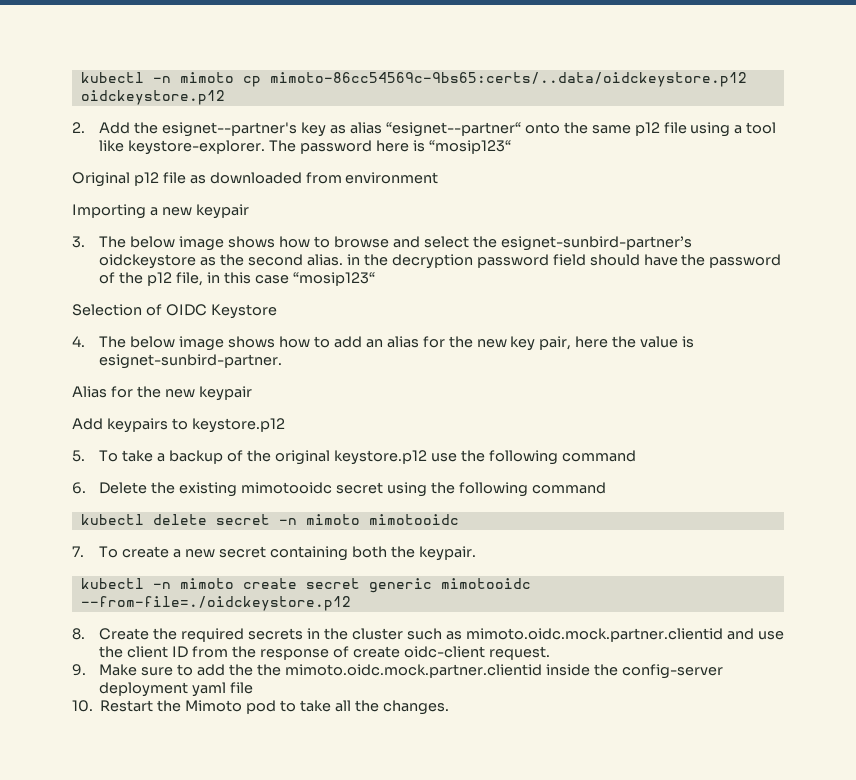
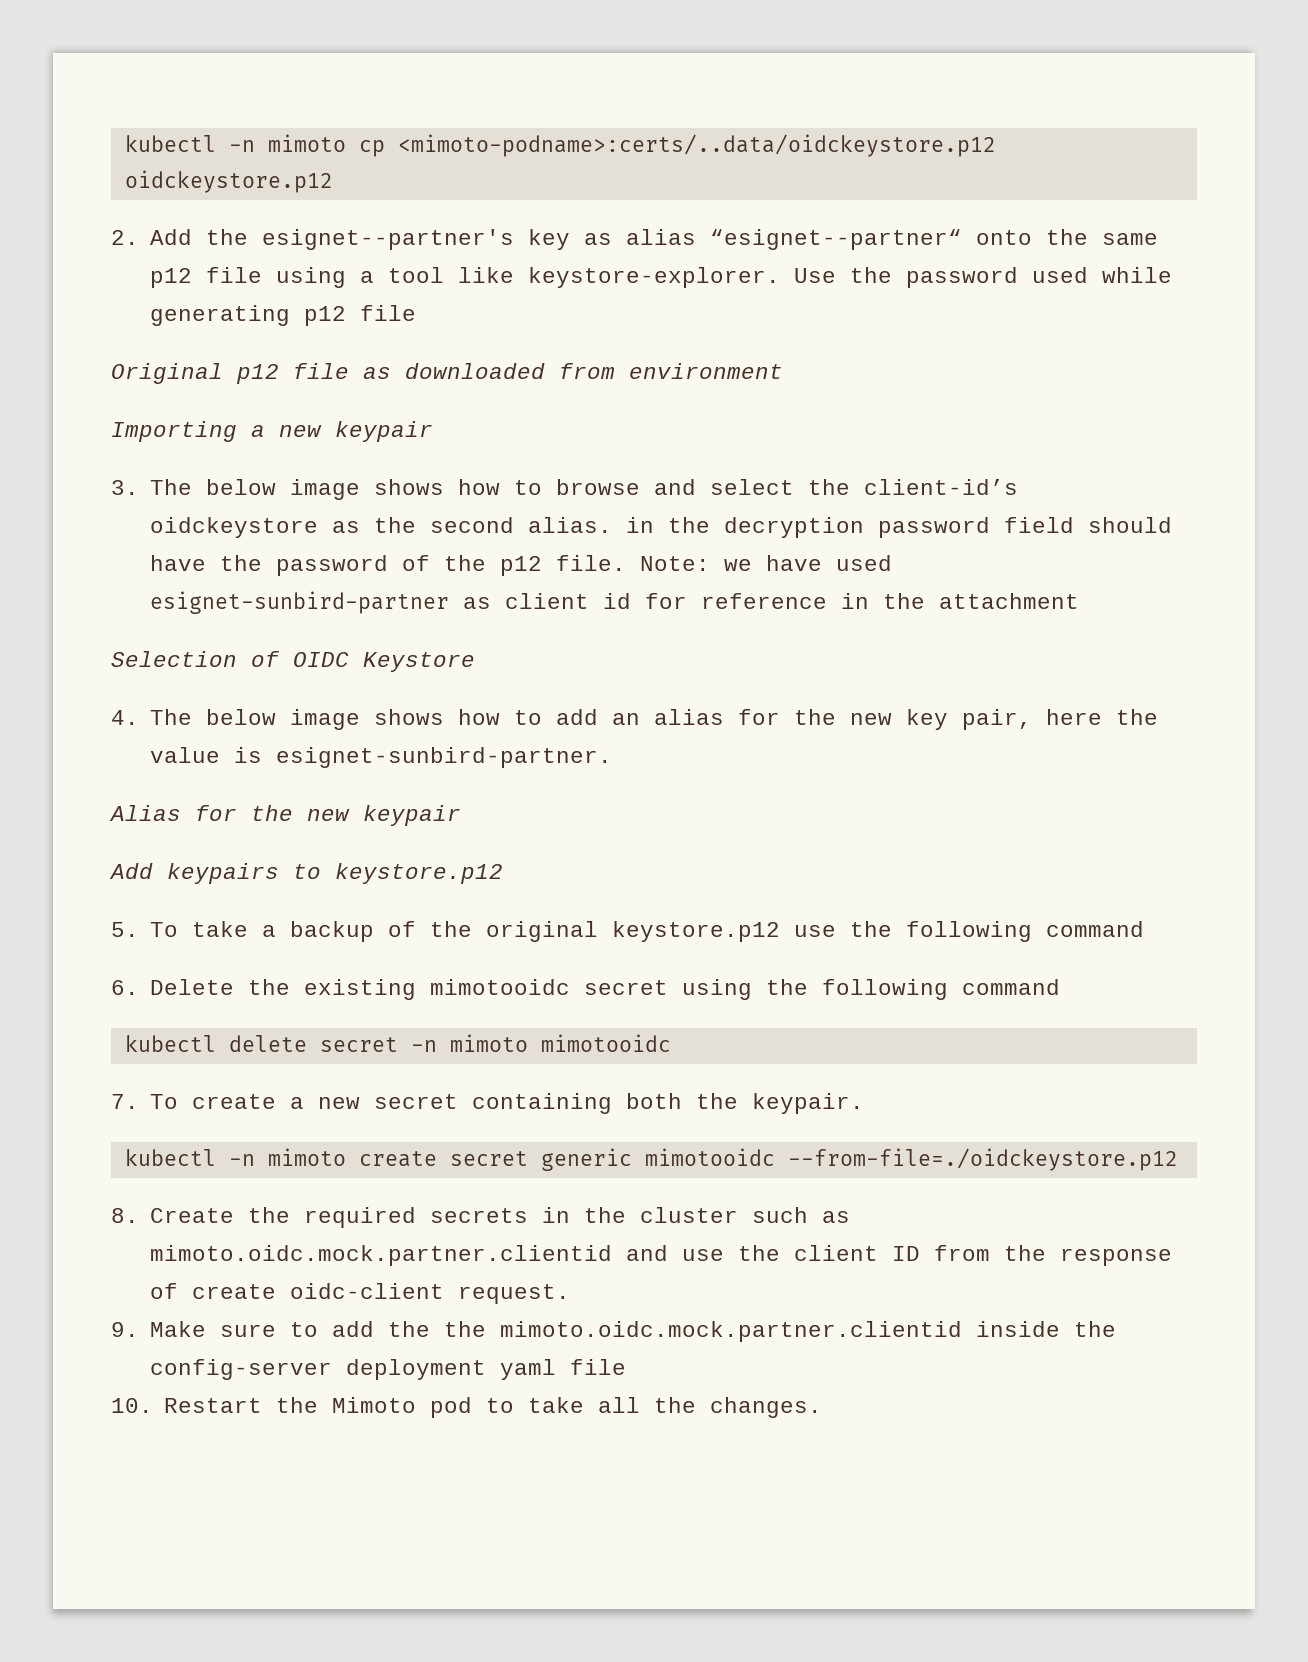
- kubectl -n mimoto cp mimoto-86cc54569c-9bs65:certs/..data/oidckeystore.p12 oidckeystore.p12
+ kubectl -n mimoto cp <mimoto-podname>:certs/..data/oidckeystore.p12 oidckeystore.p12
- The password here is “mosip123“
+ Use the password used while generating p12 file
- 3. The below image shows how to browse and select the esignet-sunbird-partner’s oidckeystore as the second alias. in the decryption password field should have the password of the p12 file, in this case “mosip123“
+ 3. The below image shows how to browse and select the client-id’s oidckeystore as the second alias. in the decryption password field should have the password of the p12 file. Note: we have used esignet-sunbird-partner as client id for reference in the attachment

